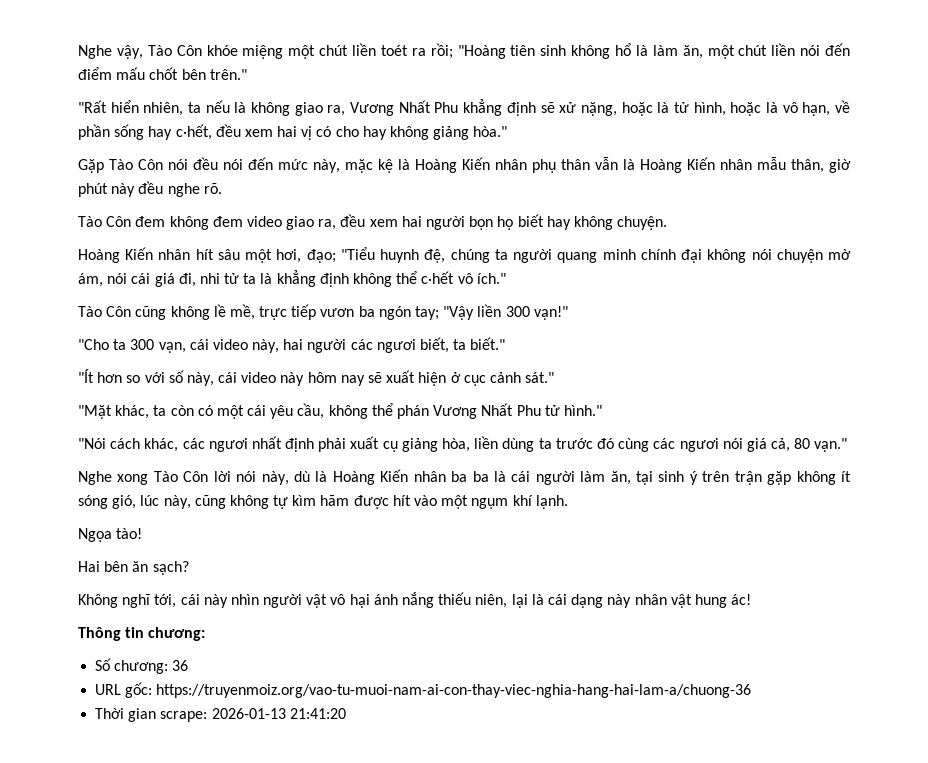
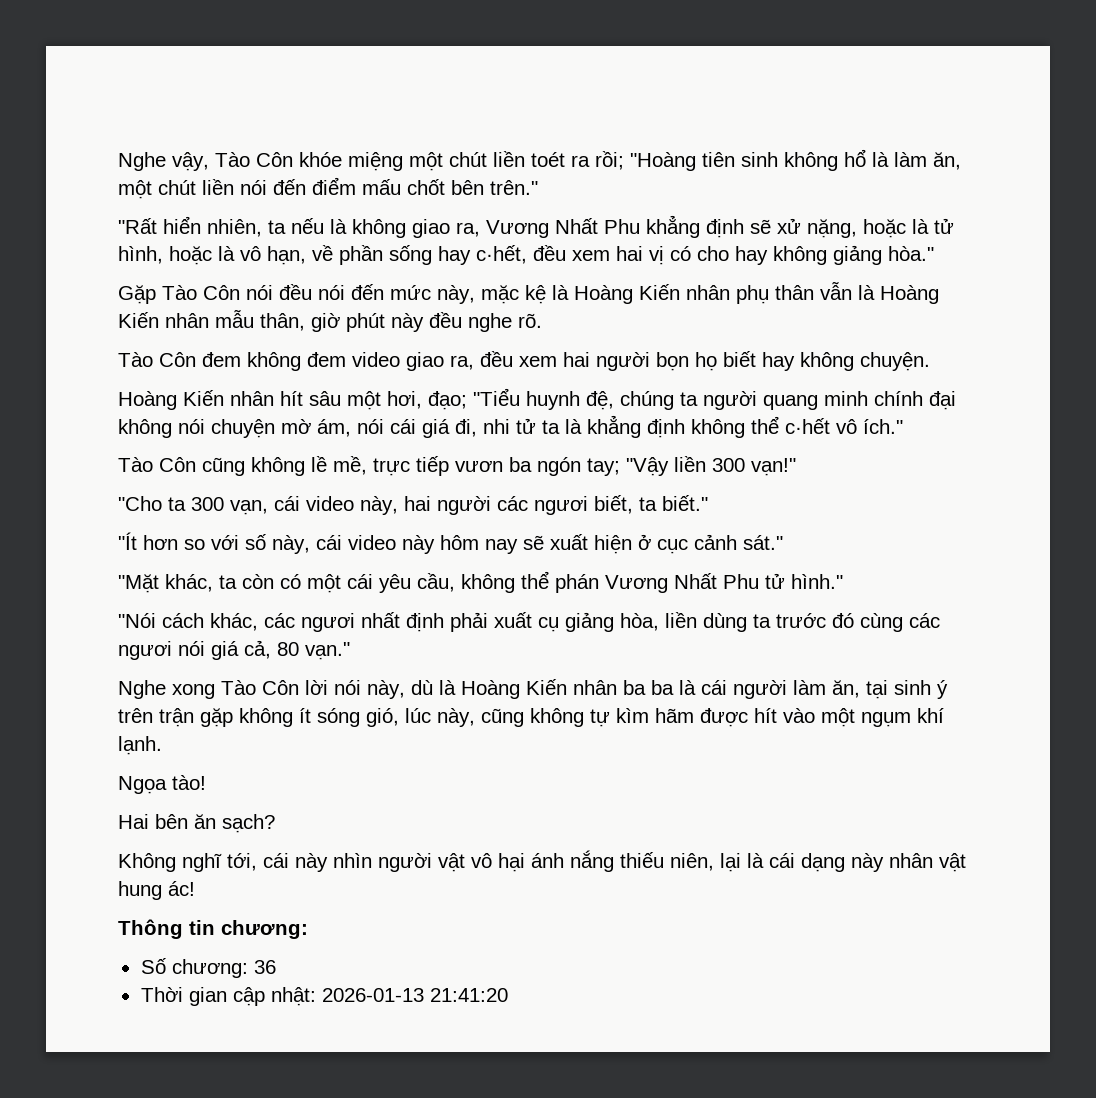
- URL gốc: https://truyenmoiz.org/vao-tu-muoi-nam-ai-con-thay-viec-nghia-hang-hai-lam-a/chuong-36
- Thời gian scrape: 2026-01-13 21:41:20
+ Thời gian cập nhật: 2026-01-13 21:41:20

